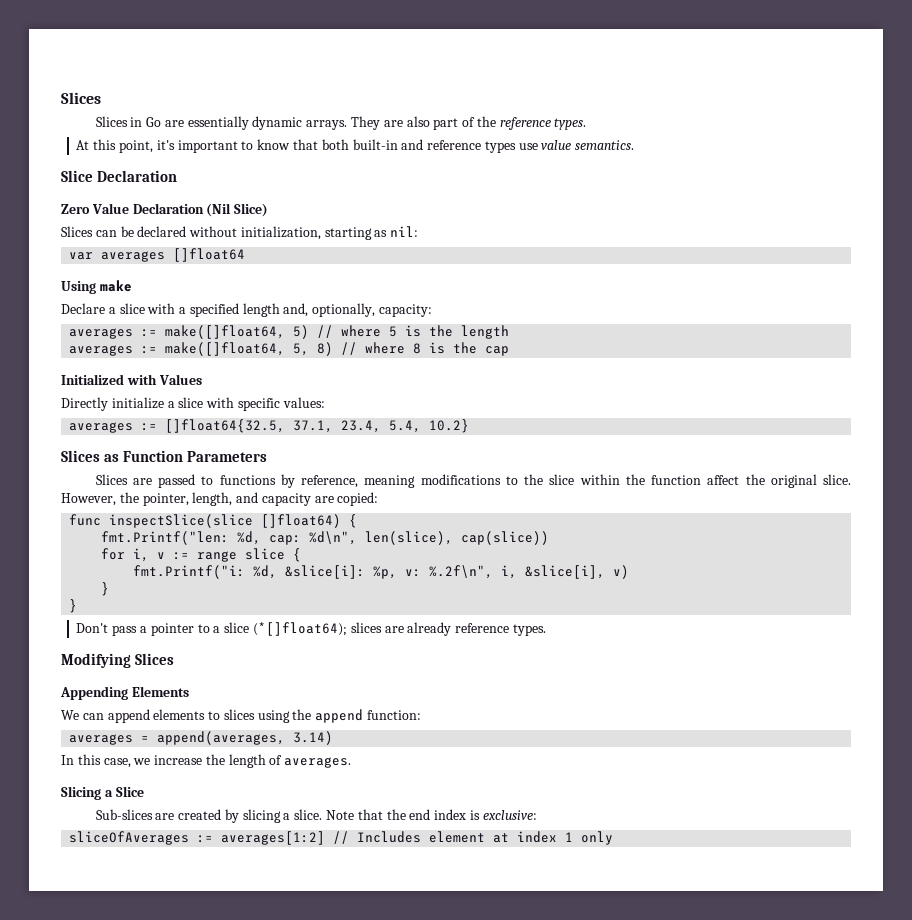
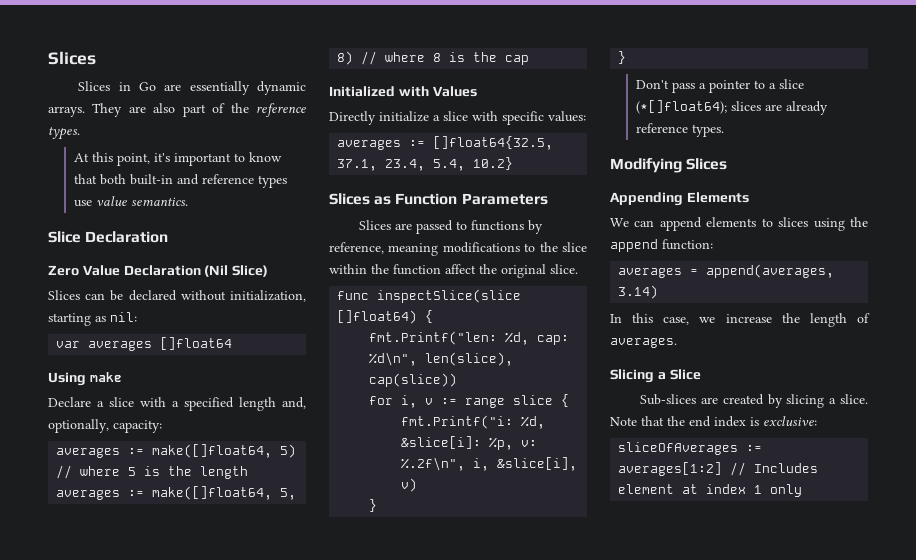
- However, the pointer, length, and capacity are copied:

